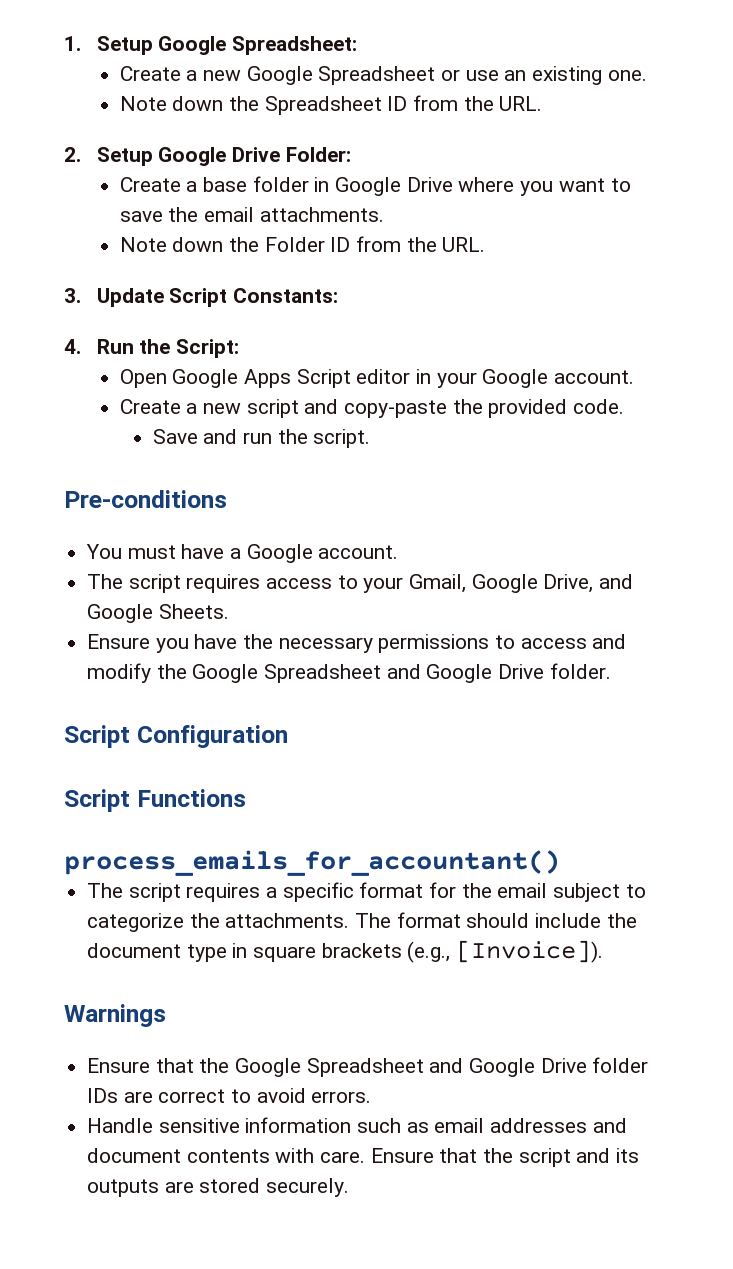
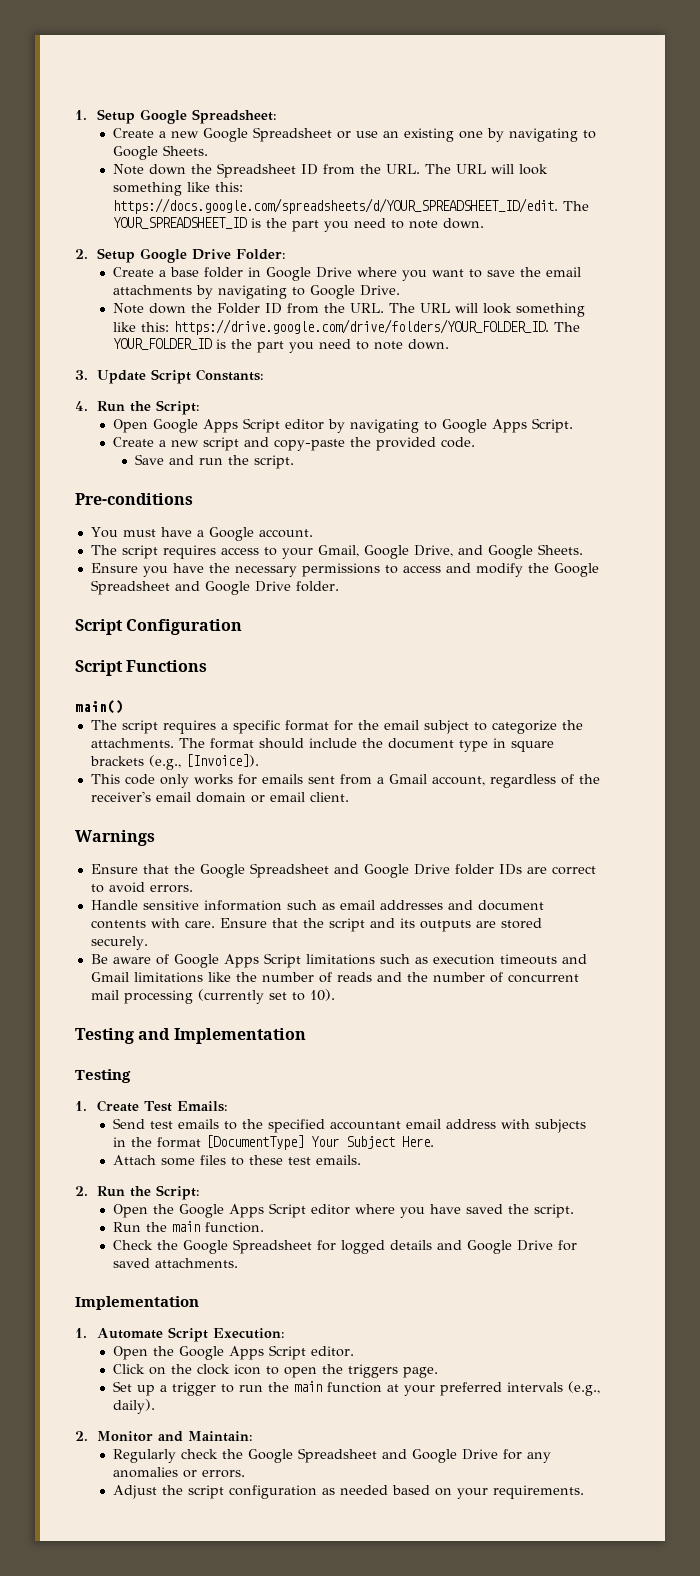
- Create a new Google Spreadsheet or use an existing one.
+ Create a new Google Spreadsheet or use an existing one by navigating to Google Sheets.
- Note down the Spreadsheet ID from the URL.
+ Note down the Spreadsheet ID from the URL. The URL will look something like this: https://docs.google.com/spreadsheets/d/YOUR_SPREADSHEET_ID/edit. The YOUR_SPREADSHEET_ID is the part you need to note down.
- Create a base folder in Google Drive where you want to save the email attachments.
+ Create a base folder in Google Drive where you want to save the email attachments by navigating to Google Drive.
- Note down the Folder ID from the URL.
+ Note down the Folder ID from the URL. The URL will look something like this: https://drive.google.com/drive/folders/YOUR_FOLDER_ID. The YOUR_FOLDER_ID is the part you need to note down.
- Open Google Apps Script editor in your Google account.
+ Open Google Apps Script editor by navigating to Google Apps Script.
- process_emails_for_accountant()
+ main()
+ This code only works for emails sent from a Gmail account, regardless of the receiver's email domain or email client.
+ Be aware of Google Apps Script limitations such as execution timeouts and Gmail limitations like the number of reads and the number of concurrent mail processing (currently set to 10).
+ Testing and Implementation
+ Testing
+ 1. Create Test Emails:
+ Send test emails to the specified accountant email address with subjects in the format [DocumentType] Your Subject Here.
+ Attach some files to these test emails.
+ 2. Run the Script:
+ Open the Google Apps Script editor where you have saved the script.
+ Run the main function.
+ Check the Google Spreadsheet for logged details and Google Drive for saved attachments.
+ Implementation
+ 1. Automate Script Execution:
+ Open the Google Apps Script editor.
+ Click on the clock icon to open the triggers page.
+ Set up a trigger to run the main function at your preferred intervals (e.g., daily).
+ 2. Monitor and Maintain:
+ Regularly check the Google Spreadsheet and Google Drive for any anomalies or errors.
+ Adjust the script configuration as needed based on your requirements.

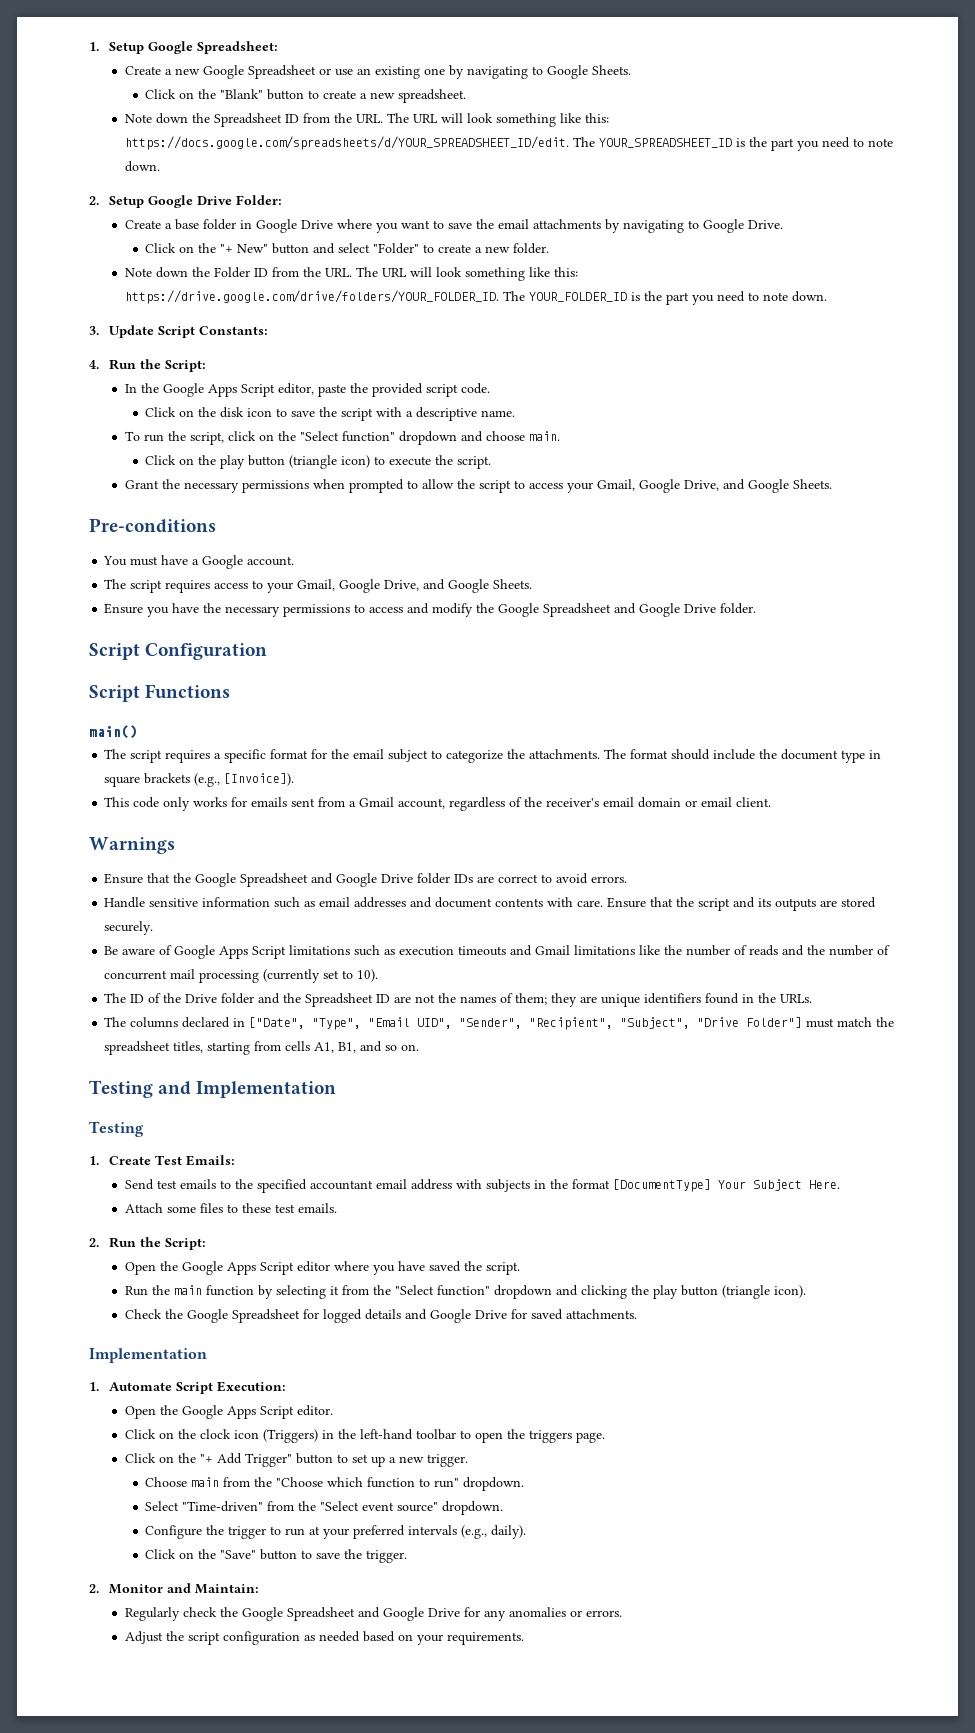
+ Click on the "Blank" button to create a new spreadsheet.
+ Click on the "+ New" button and select "Folder" to create a new folder.
- Open Google Apps Script editor by navigating to Google Apps Script.
- Create a new script and copy-paste the provided code.
+ In the Google Apps Script editor, paste the provided script code.
- Save and run the script.
+ Click on the disk icon to save the script with a descriptive name.
+ To run the script, click on the "Select function" dropdown and choose main.
+ Click on the play button (triangle icon) to execute the script.
+ Grant the necessary permissions when prompted to allow the script to access your Gmail, Google Drive, and Google Sheets.
+ The ID of the Drive folder and the Spreadsheet ID are not the names of them; they are unique identifiers found in the URLs.
+ The columns declared in ["Date", "Type", "Email UID", "Sender", "Recipient", "Subject", "Drive Folder"] must match the spreadsheet titles, starting from cells A1, B1, and so on.
- Run the main function.
+ Run the main function by selecting it from the "Select function" dropdown and clicking the play button (triangle icon).
- Click on the clock icon to open the triggers page.
+ Click on the clock icon (Triggers) in the left-hand toolbar to open the triggers page.
- Set up a trigger to run the main function at your preferred intervals (e.g., daily).
+ Click on the "+ Add Trigger" button to set up a new trigger.
+ Choose main from the "Choose which function to run" dropdown.
+ Select "Time-driven" from the "Select event source" dropdown.
+ Configure the trigger to run at your preferred intervals (e.g., daily).
+ Click on the "Save" button to save the trigger.

